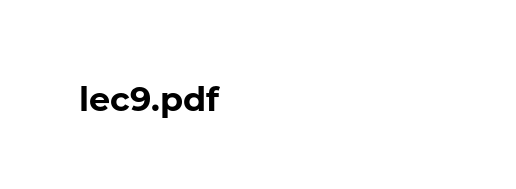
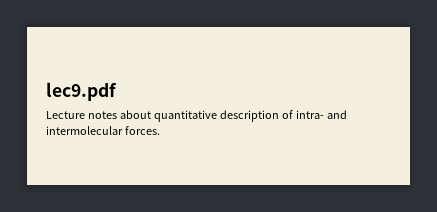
+ Lecture notes about quantitative description of intra- and intermolecular forces.

